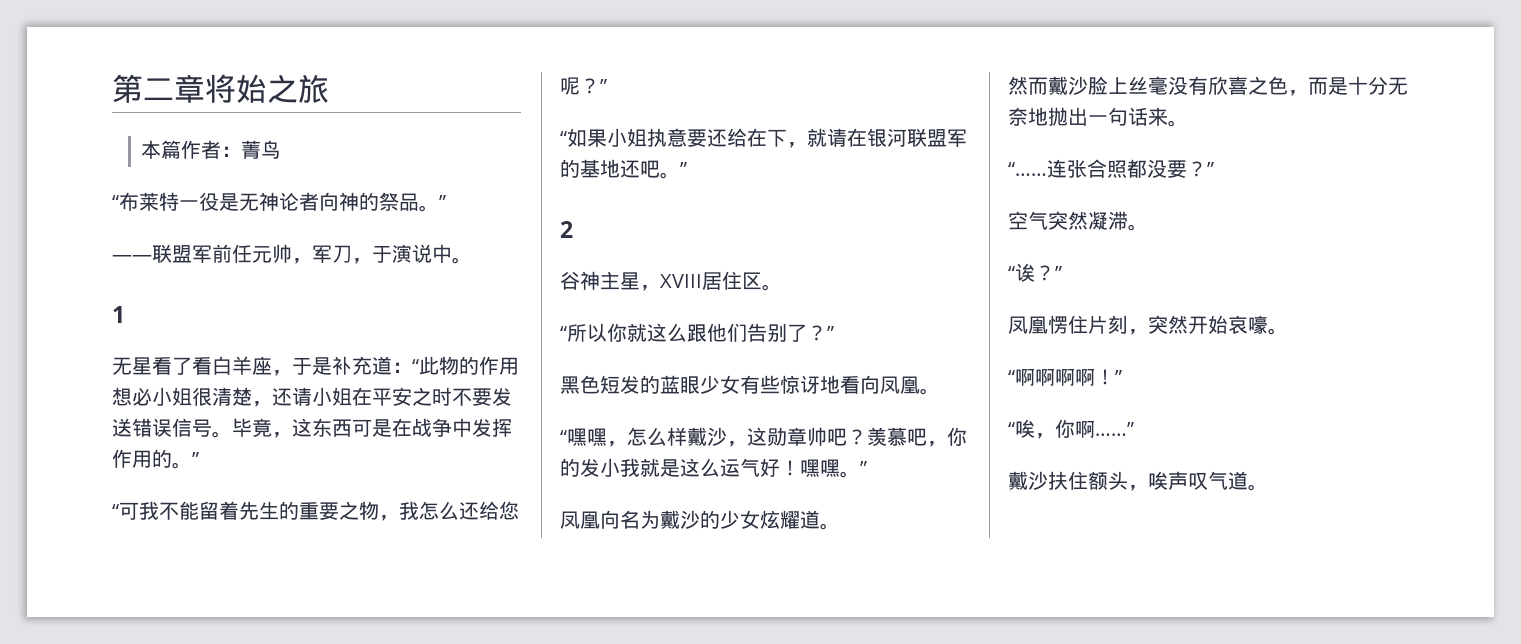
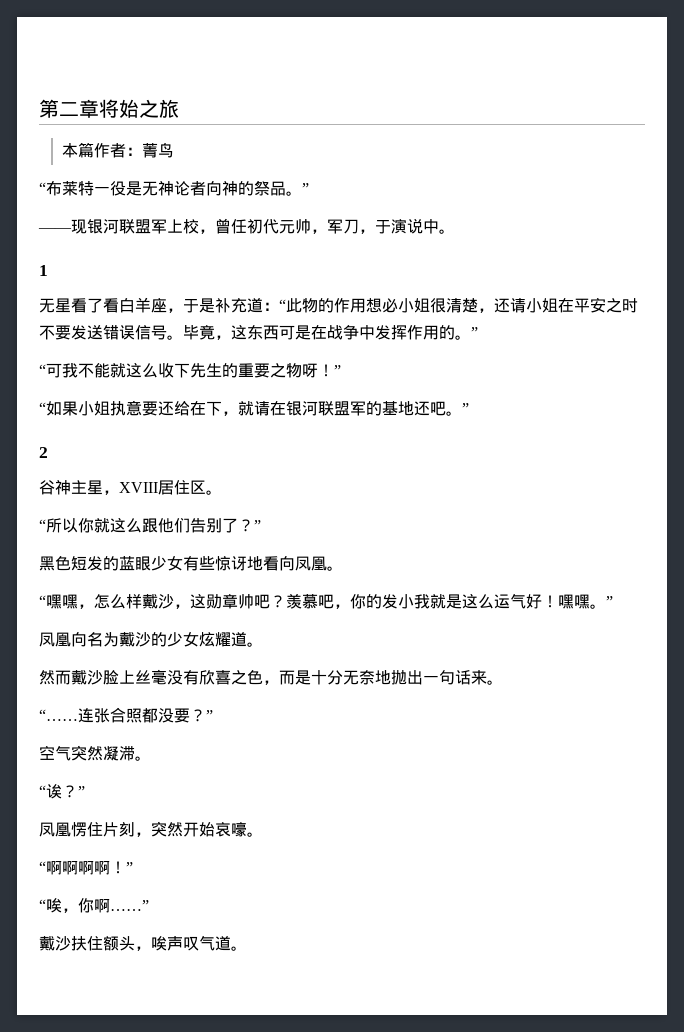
- ——联盟军前任元帅，军刀，于演说中。
+ ——现银河联盟军上校，曾任初代元帅，军刀，于演说中。
- “可我不能留着先生的重要之物，我怎么还给您呢？”
+ “可我不能就这么收下先生的重要之物呀！”

